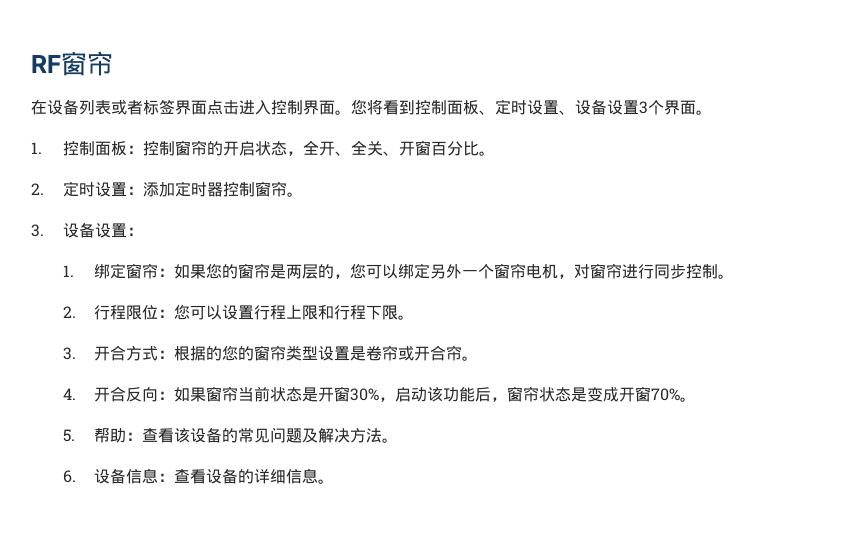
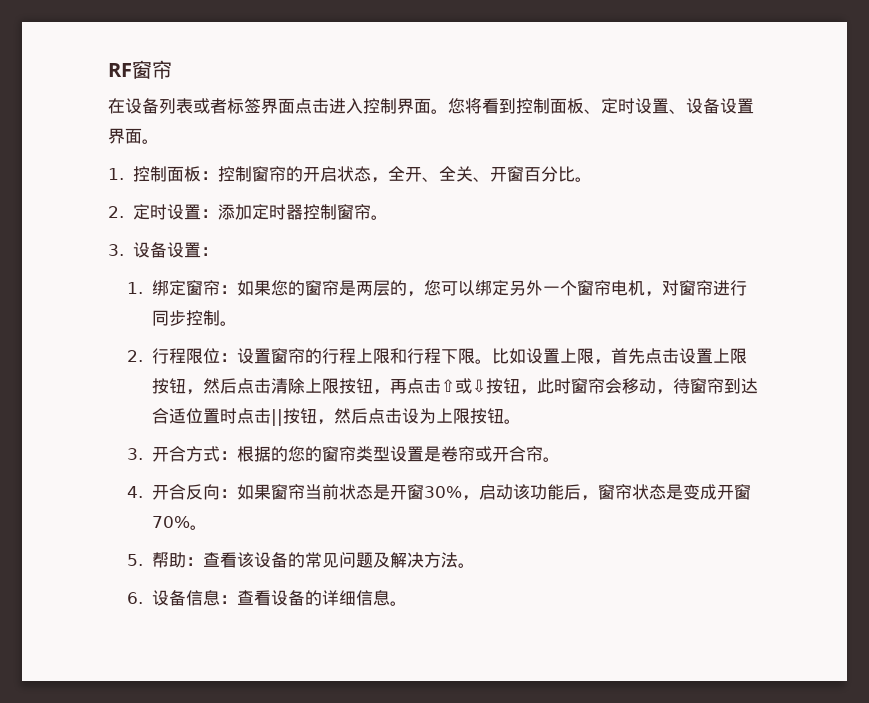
- 您将看到控制面板、定时设置、设备设置3个界面。
+ 您将看到控制面板、定时设置、设备设置界面。
- 2.行程限位：您可以设置行程上限和行程下限。
+ 2.行程限位：设置窗帘的行程上限和行程下限。比如设置上限，首先点击设置上限按钮，然后点击清除上限按钮，再点击⇧或⇩按钮，此时窗帘会移动，待窗帘到达合适位置时点击||按钮，然后点击设为上限按钮。

